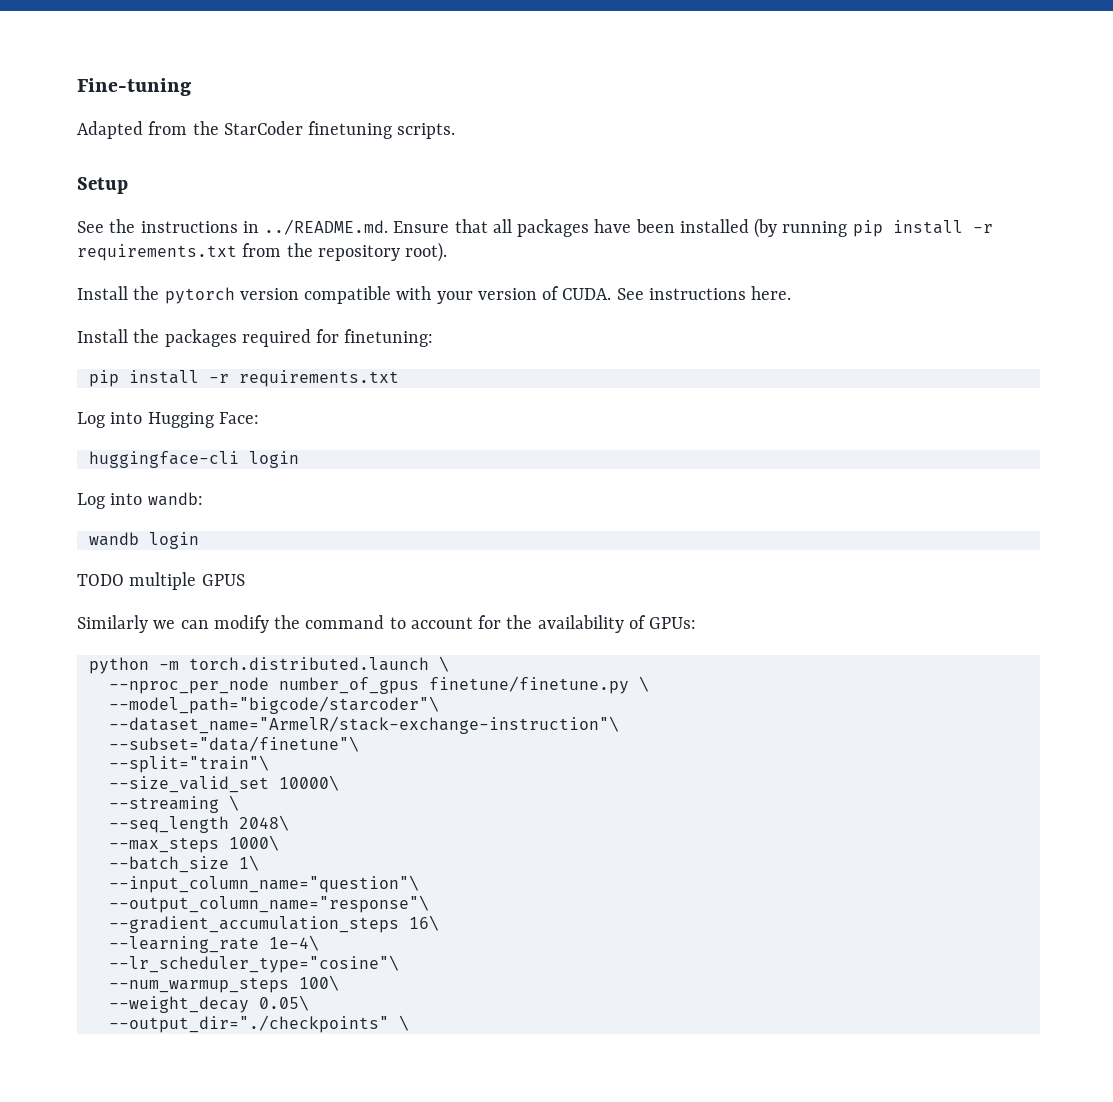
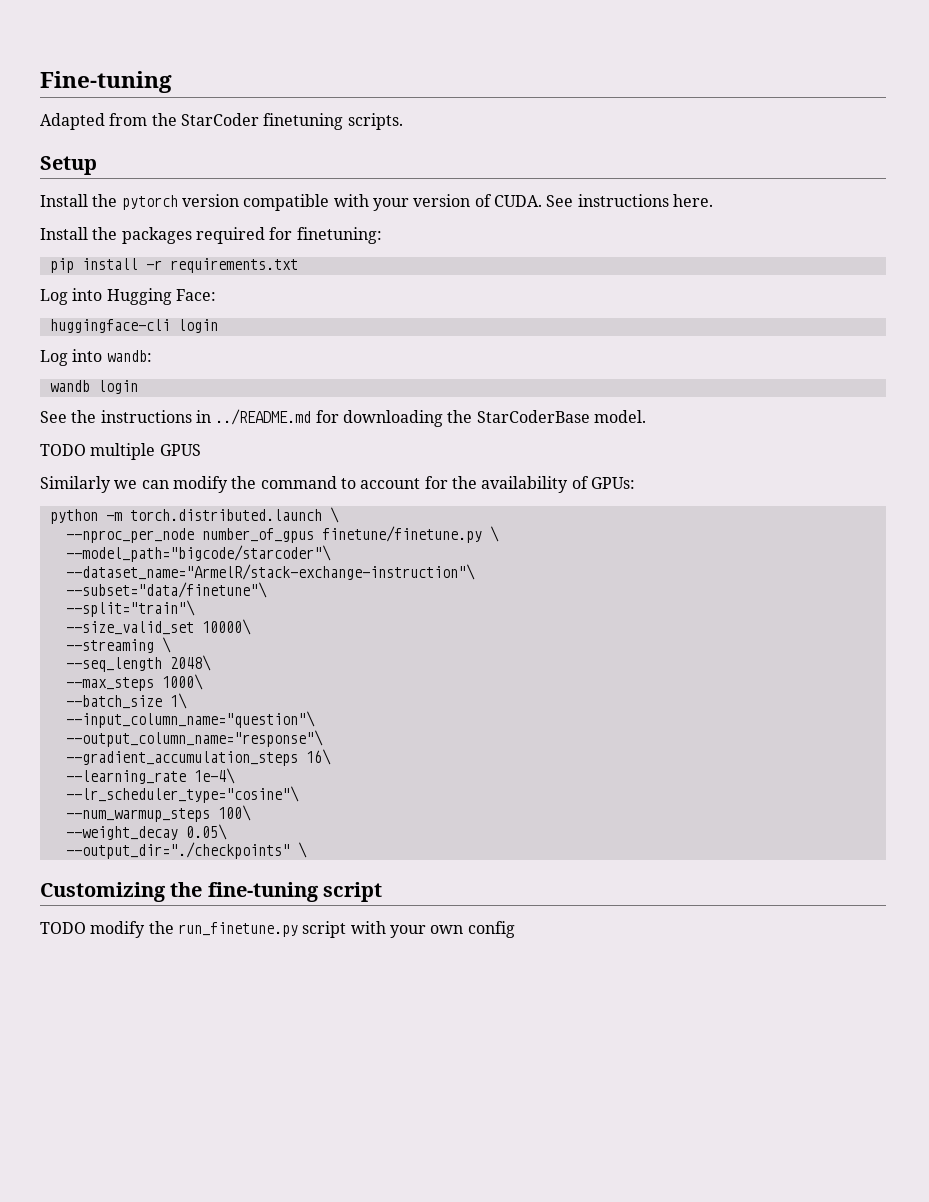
- See the instructions in ../README.md. Ensure that all packages have been installed (by running pip install -r requirements.txt from the repository root).
+ See the instructions in ../README.md for downloading the StarCoderBase model.
+ Customizing the fine-tuning script
+ TODO modify the run_finetune.py script with your own config

